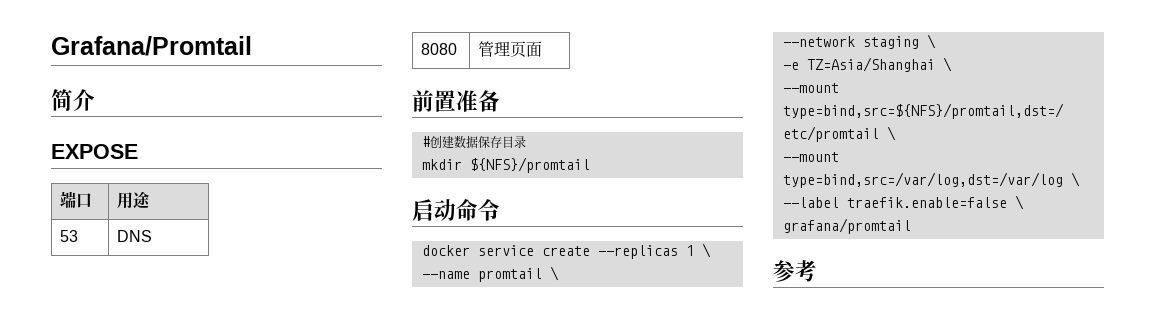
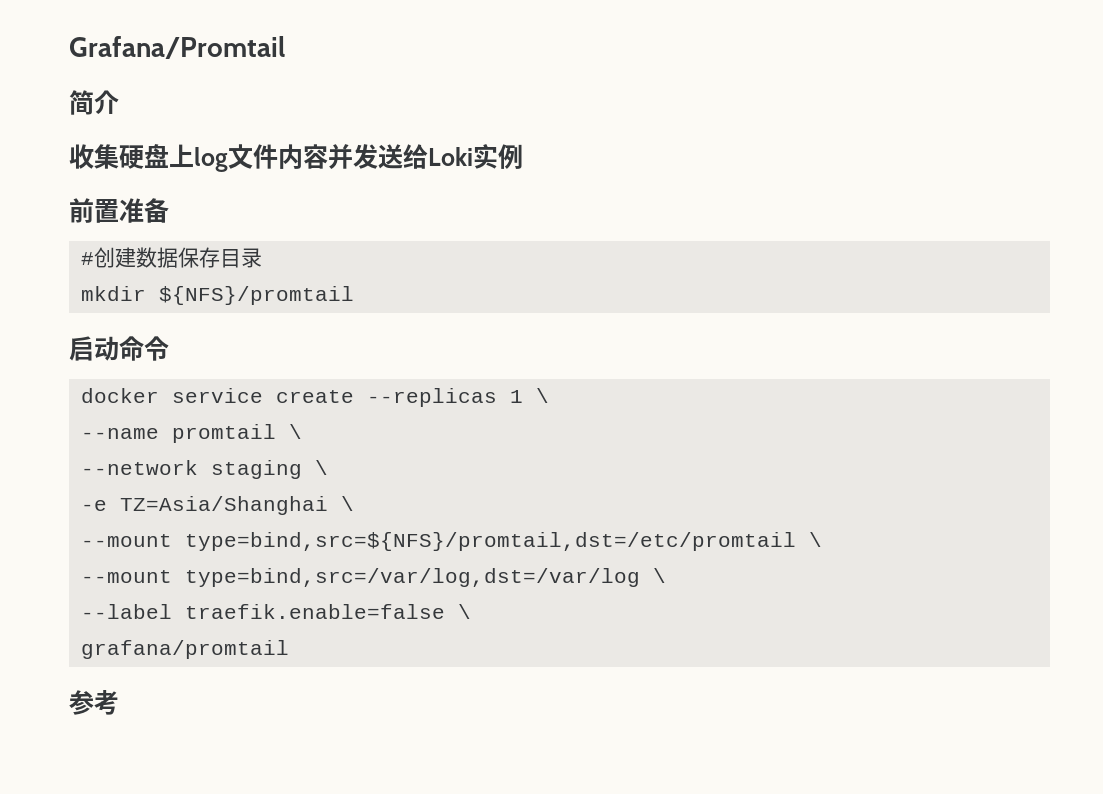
- EXPOSE
- 端口 | 用途
- 53 | DNS
- 8080 | 管理页面
+ 收集硬盘上log文件内容并发送给Loki实例

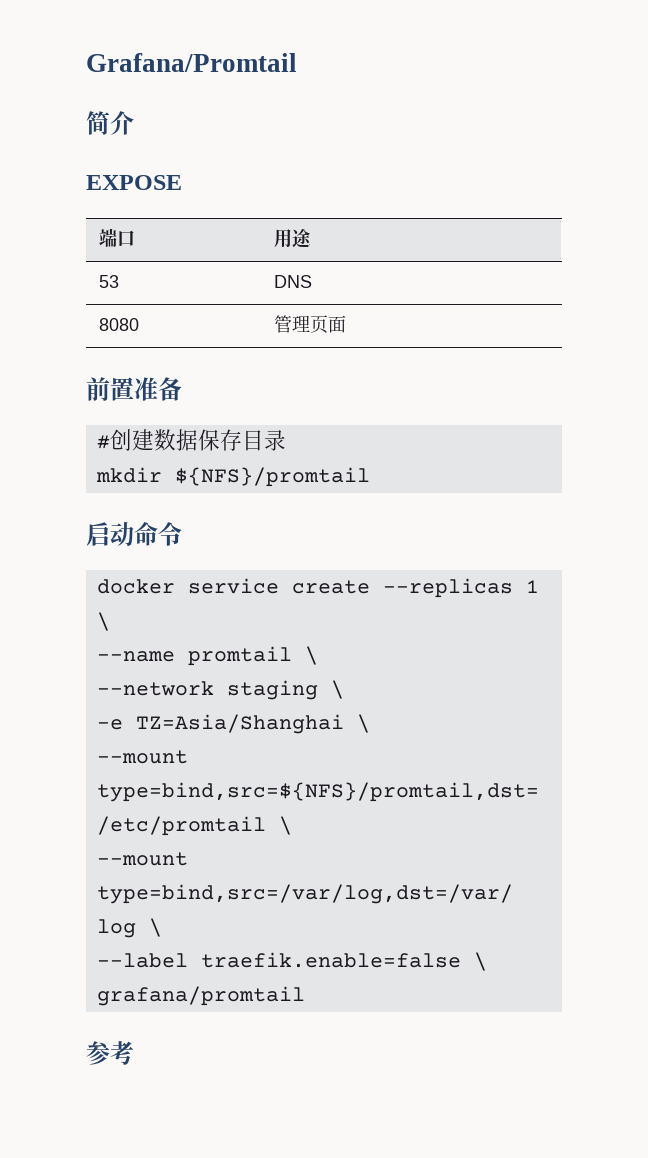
- 收集硬盘上log文件内容并发送给Loki实例
+ EXPOSE
+ 端口 | 用途
+ 53 | DNS
+ 8080 | 管理页面

